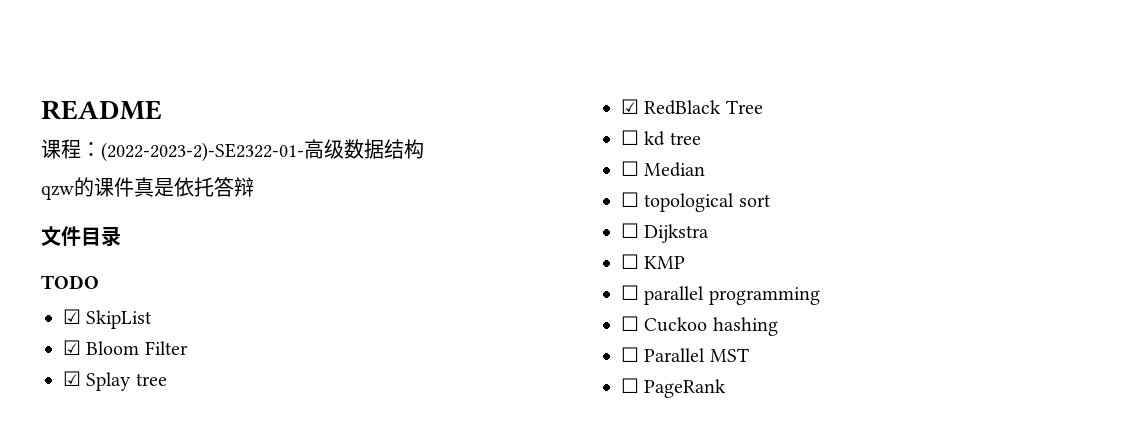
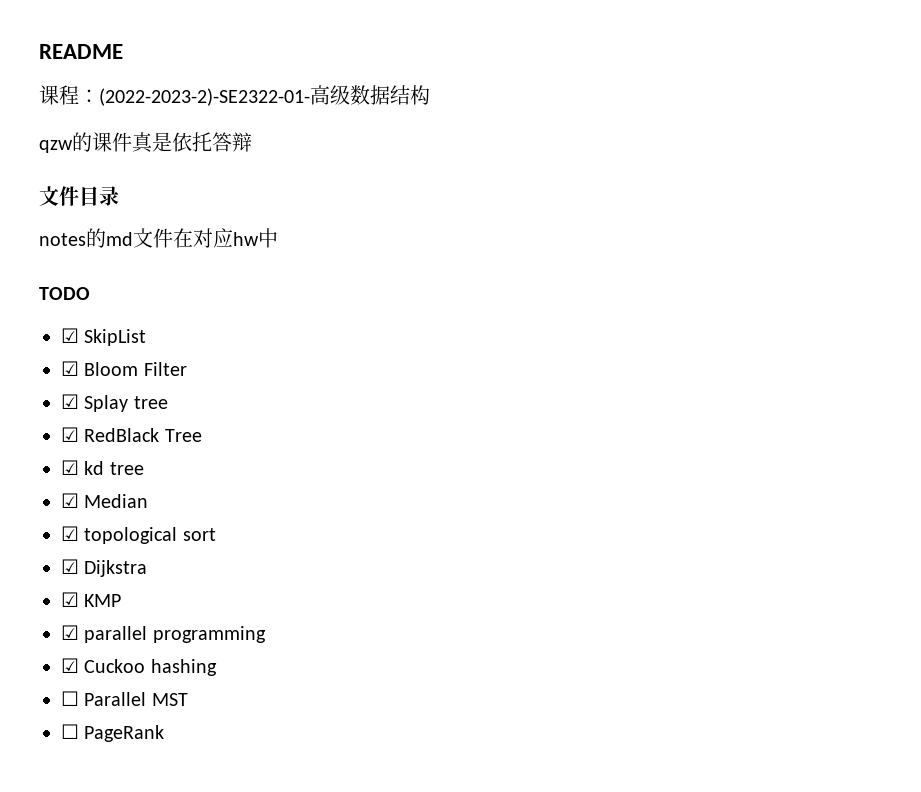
+ notes的md文件在对应hw中
- ☐ kd tree
+ ☑ kd tree
- ☐ Median
+ ☑ Median
- ☐ topological sort
+ ☑ topological sort
- ☐ Dijkstra
+ ☑ Dijkstra
- ☐ KMP
+ ☑ KMP
- ☐ parallel programming
+ ☑ parallel programming
- ☐ Cuckoo hashing
+ ☑ Cuckoo hashing

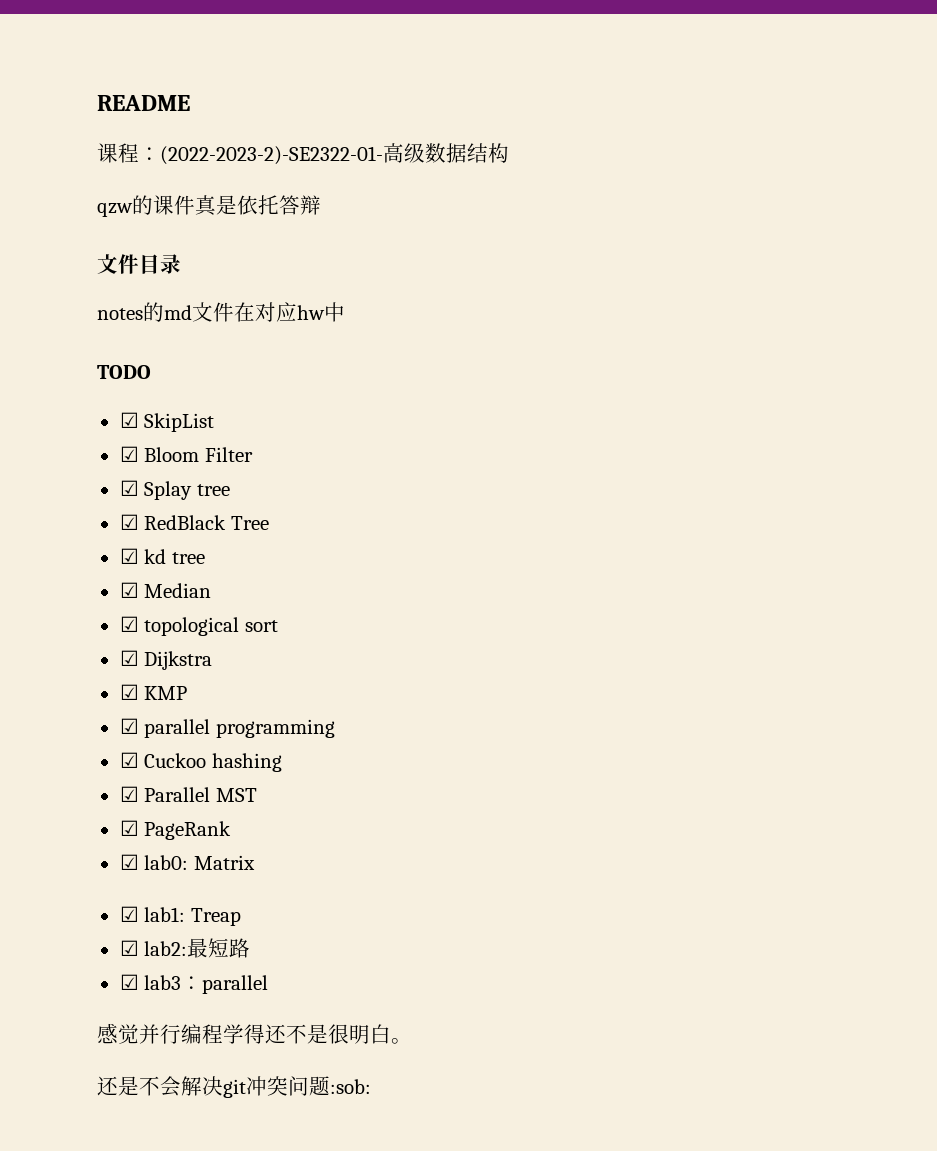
- ☐ Parallel MST
+ ☑ Parallel MST
- ☐ PageRank
+ ☑ PageRank
+ ☑ lab0: Matrix
+ ☑ lab1: Treap
+ ☑ lab2:最短路
+ ☑ lab3：parallel
+ 感觉并行编程学得还不是很明白。
+ 还是不会解决git冲突问题:sob:

